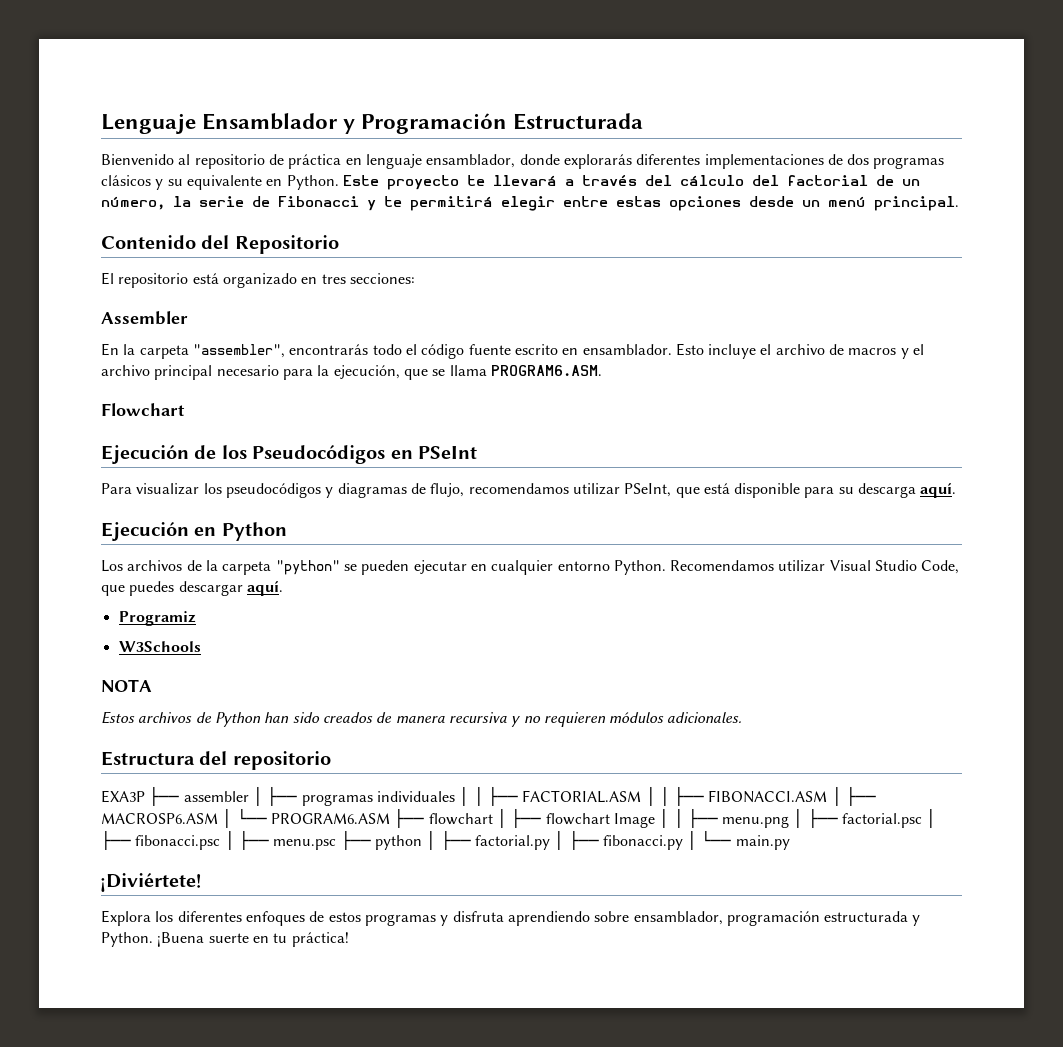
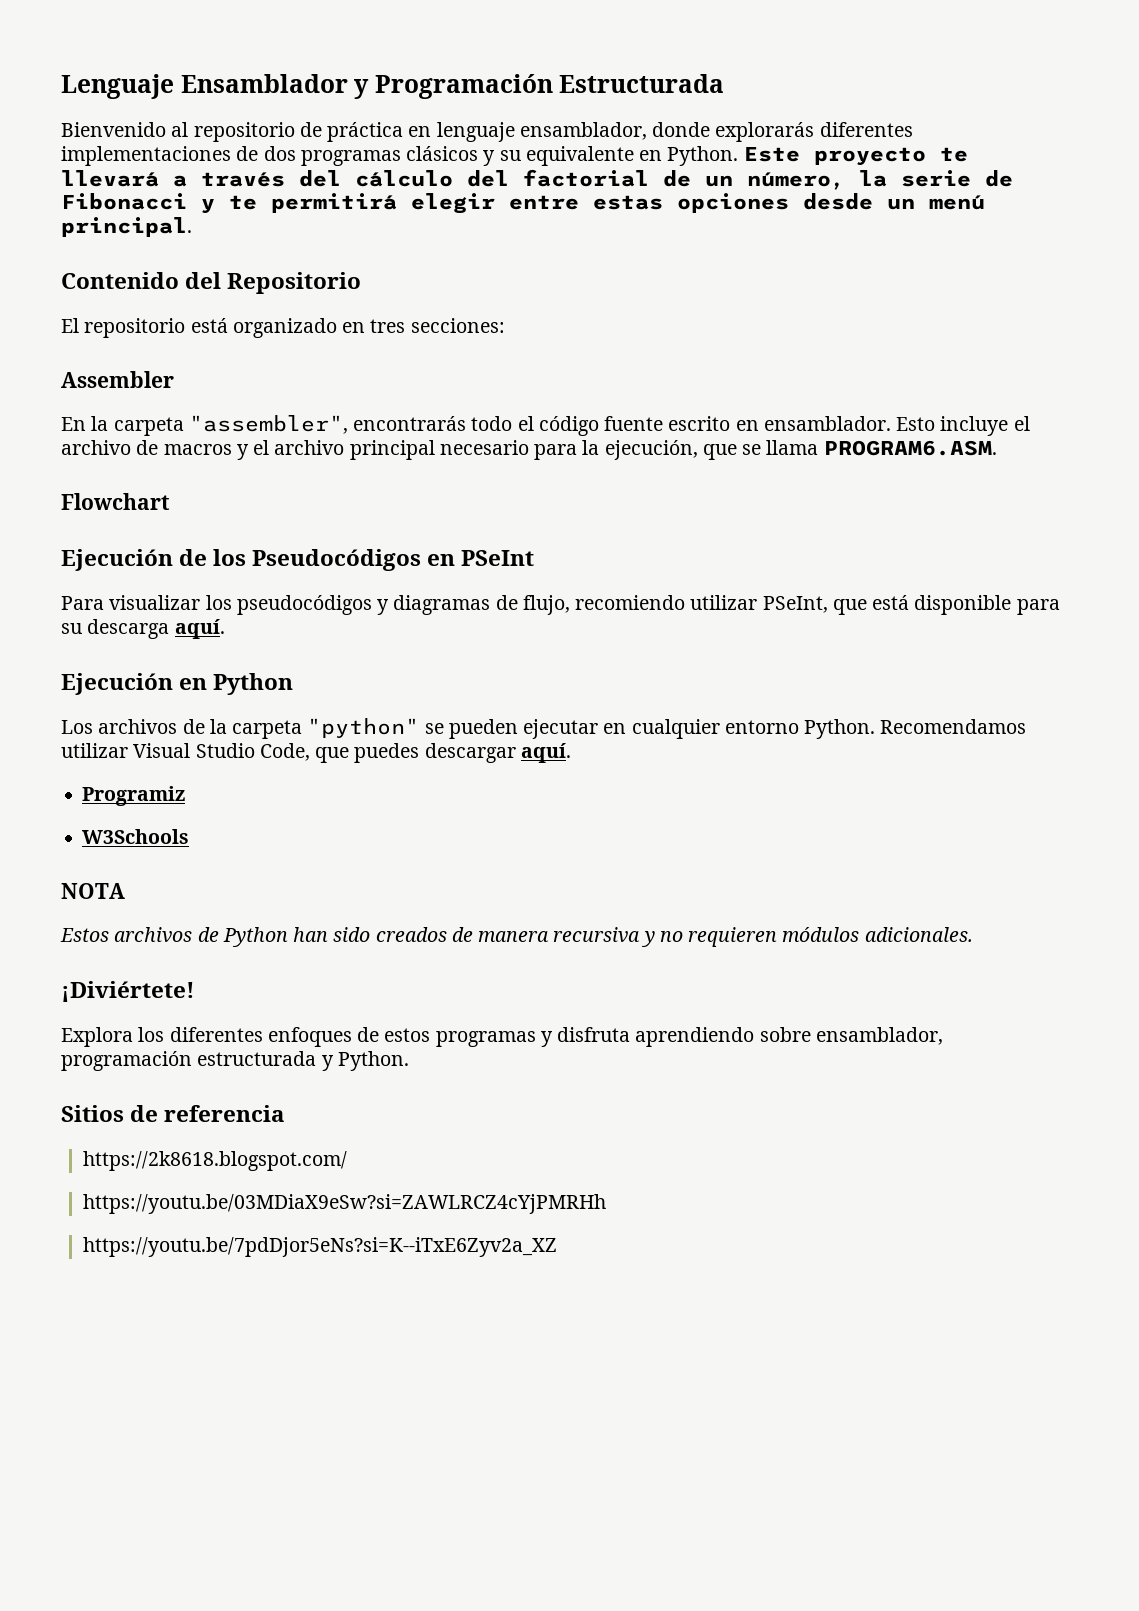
- Para visualizar los pseudocódigos y diagramas de flujo, recomendamos utilizar PSeInt, que está disponible para su descarga aquí.
+ Para visualizar los pseudocódigos y diagramas de flujo, recomiendo utilizar PSeInt, que está disponible para su descarga aquí.
- Estructura del repositorio
- EXA3P ├── assembler │ ├── programas individuales │ │ ├── FACTORIAL.ASM │ │ ├── FIBONACCI.ASM │ ├── MACROSP6.ASM │ └── PROGRAM6.ASM ├── flowchart │ ├── flowchart Image │ │ ├── menu.png │ ├── factorial.psc │ ├── fibonacci.psc │ ├── menu.psc ├── python │ ├── factorial.py │ ├── fibonacci.py │ └── main.py
- Explora los diferentes enfoques de estos programas y disfruta aprendiendo sobre ensamblador, programación estructurada y Python. ¡Buena suerte en tu práctica!
+ Explora los diferentes enfoques de estos programas y disfruta aprendiendo sobre ensamblador, programación estructurada y Python.
+ Sitios de referencia
+ https://2k8618.blogspot.com/
+ https://youtu.be/03MDiaX9eSw?si=ZAWLRCZ4cYjPMRHh
+ https://youtu.be/7pdDjor5eNs?si=K--iTxE6Zyv2a_XZ

